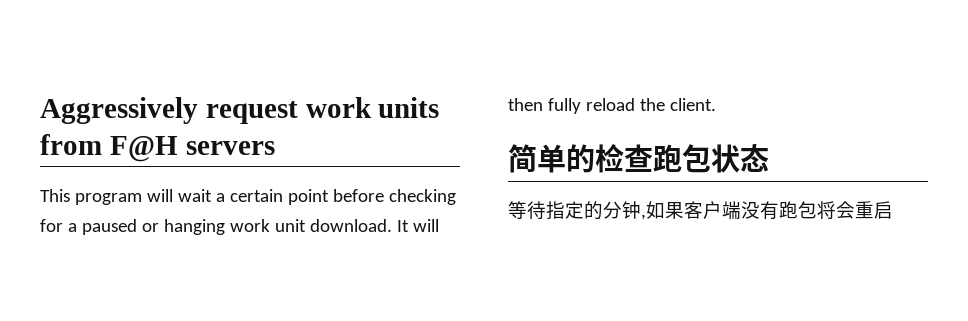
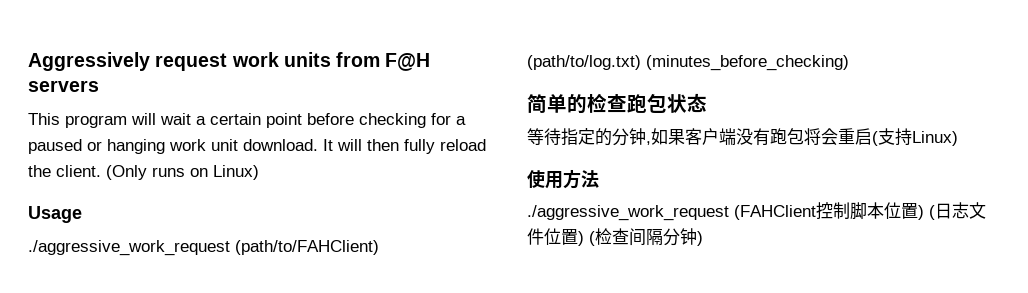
+ (Only runs on Linux)
+ Usage
+ ./aggressive_work_request (path/to/FAHClient) (path/to/log.txt) (minutes_before_checking)
- 等待指定的分钟,如果客户端没有跑包将会重启
+ 等待指定的分钟,如果客户端没有跑包将会重启(支持Linux)
+ 使用方法
+ ./aggressive_work_request (FAHClient控制脚本位置) (日志文件位置) (检查间隔分钟)

